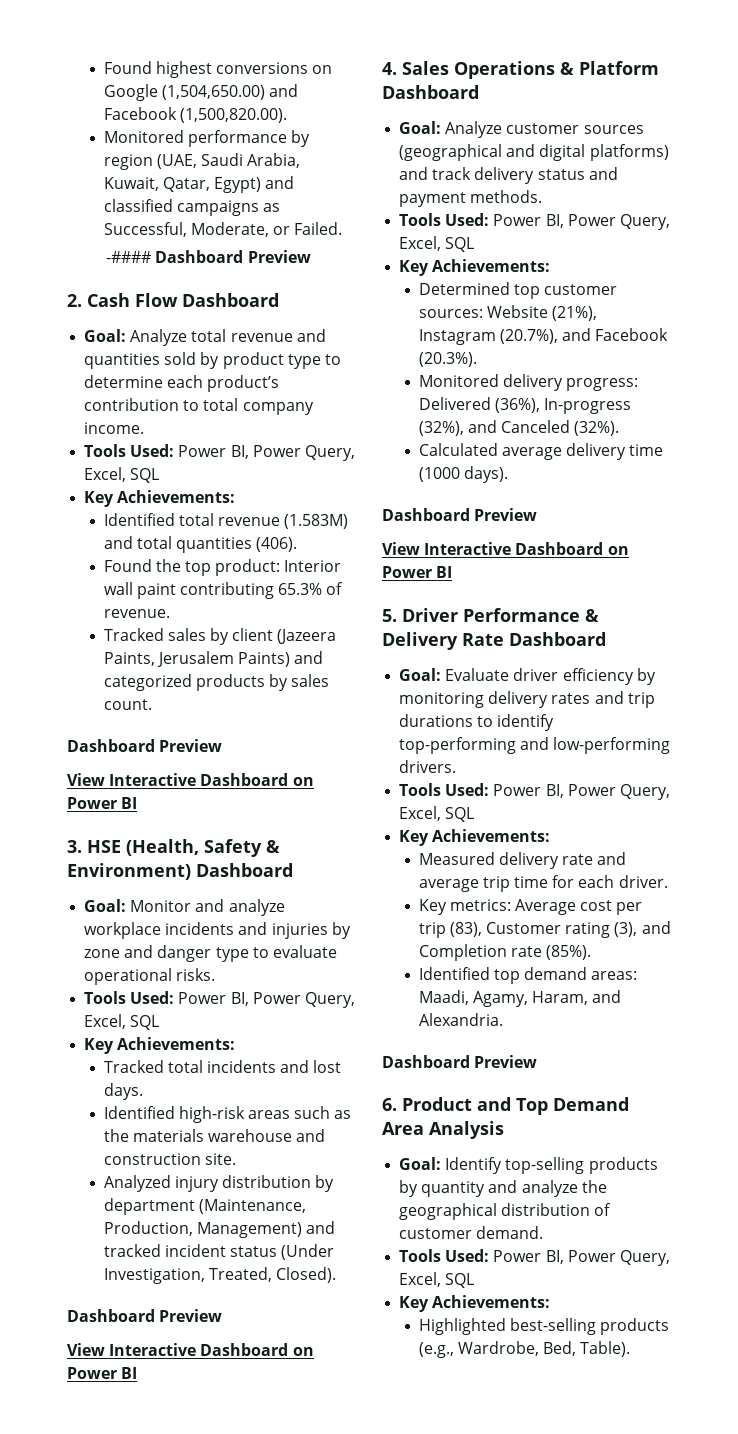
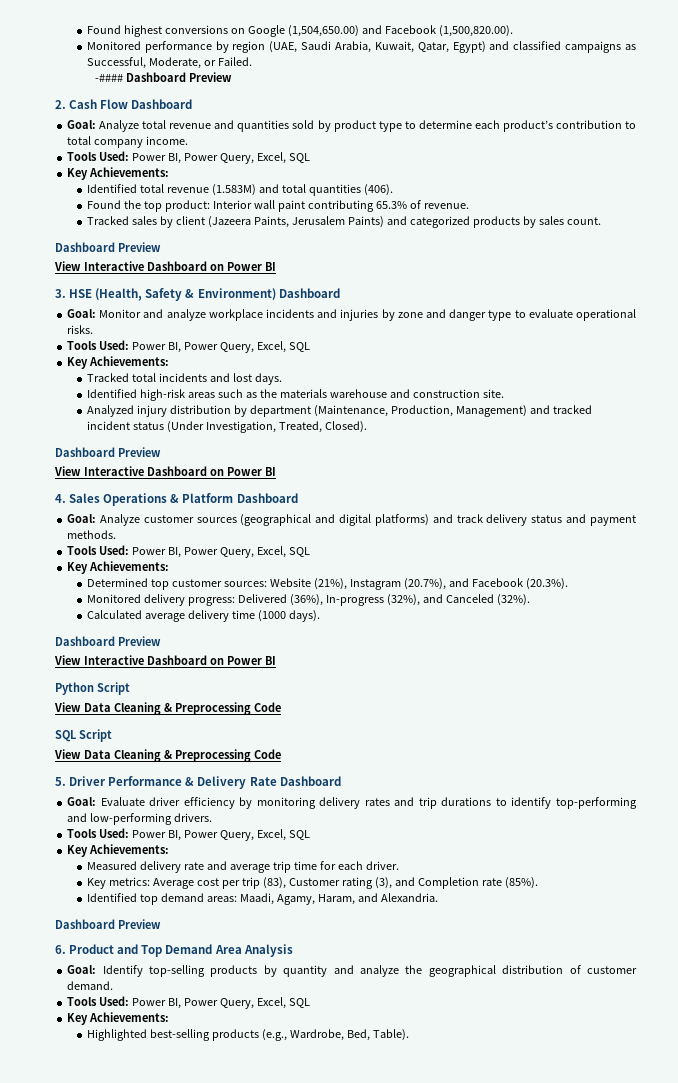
+ Python Script
+ View Data Cleaning & Preprocessing Code
+ SQL Script
+ View Data Cleaning & Preprocessing Code

